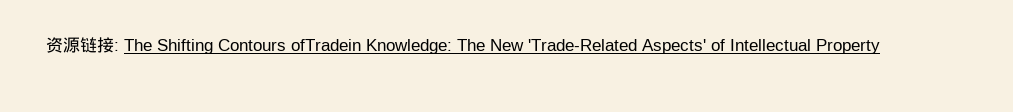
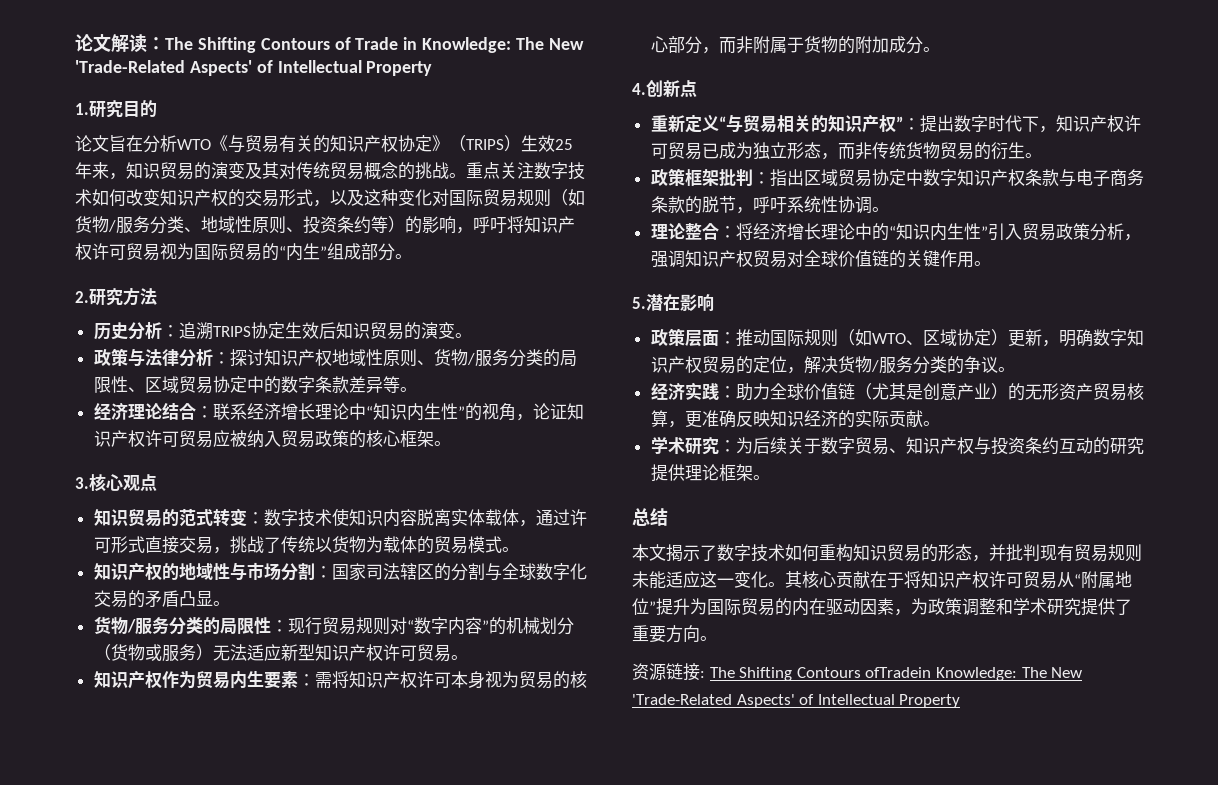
+ 论文解读：The Shifting Contours of Trade in Knowledge: The New 'Trade-Related Aspects' of Intellectual Property
+ 1.研究目的
+ 论文旨在分析WTO《与贸易有关的知识产权协定》（TRIPS）生效25年来，知识贸易的演变及其对传统贸易概念的挑战。重点关注数字技术如何改变知识产权的交易形式，以及这种变化对国际贸易规则（如货物/服务分类、地域性原则、投资条约等）的影响，呼吁将知识产权许可贸易视为国际贸易的“内生”组成部分。
+ 2.研究方法
+ 历史分析：追溯TRIPS协定生效后知识贸易的演变。
+ 政策与法律分析：探讨知识产权地域性原则、货物/服务分类的局限性、区域贸易协定中的数字条款差异等。
+ 经济理论结合：联系经济增长理论中“知识内生性”的视角，论证知识产权许可贸易应被纳入贸易政策的核心框架。
+ 3.核心观点
+ 知识贸易的范式转变：数字技术使知识内容脱离实体载体，通过许可形式直接交易，挑战了传统以货物为载体的贸易模式。
+ 知识产权的地域性与市场分割：国家司法辖区的分割与全球数字化交易的矛盾凸显。
+ 货物/服务分类的局限性：现行贸易规则对“数字内容”的机械划分（货物或服务）无法适应新型知识产权许可贸易。
+ 知识产权作为贸易内生要素：需将知识产权许可本身视为贸易的核心部分，而非附属于货物的附加成分。
+ 4.创新点
+ 重新定义“与贸易相关的知识产权”：提出数字时代下，知识产权许可贸易已成为独立形态，而非传统货物贸易的衍生。
+ 政策框架批判：指出区域贸易协定中数字知识产权条款与电子商务条款的脱节，呼吁系统性协调。
+ 理论整合：将经济增长理论中的“知识内生性”引入贸易政策分析，强调知识产权贸易对全球价值链的关键作用。
+ 5.潜在影响
+ 政策层面：推动国际规则（如WTO、区域协定）更新，明确数字知识产权贸易的定位，解决货物/服务分类的争议。
+ 经济实践：助力全球价值链（尤其是创意产业）的无形资产贸易核算，更准确反映知识经济的实际贡献。
+ 学术研究：为后续关于数字贸易、知识产权与投资条约互动的研究提供理论框架。
+ 总结
+ 本文揭示了数字技术如何重构知识贸易的形态，并批判现有贸易规则未能适应这一变化。其核心贡献在于将知识产权许可贸易从“附属地位”提升为国际贸易的内在驱动因素，为政策调整和学术研究提供了重要方向。

